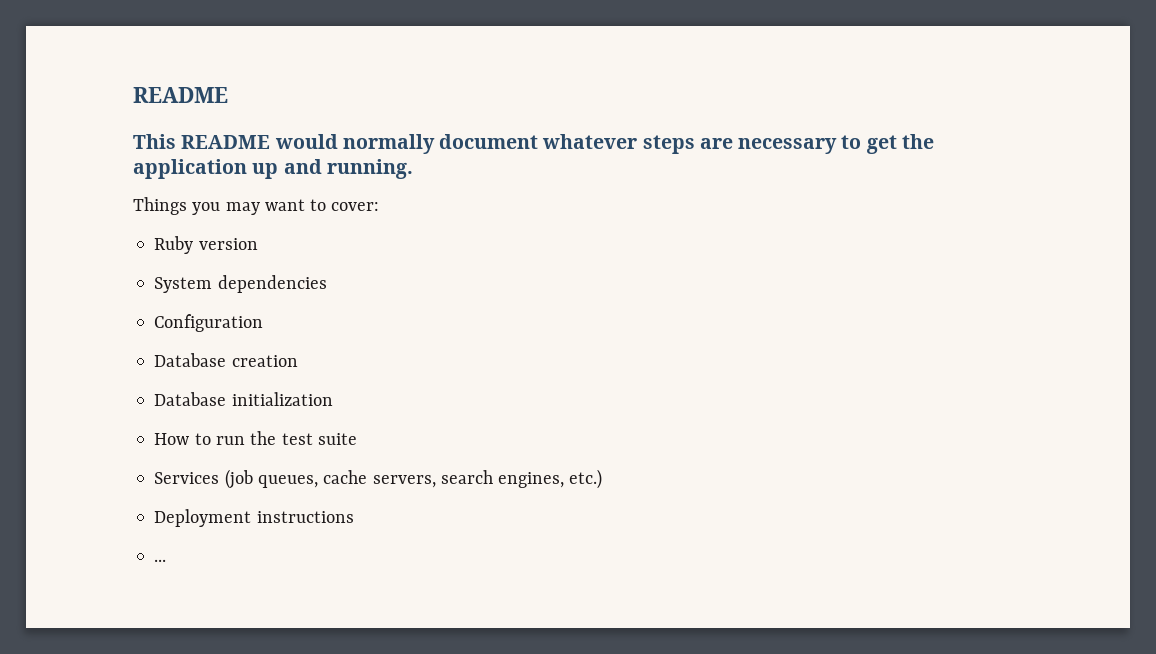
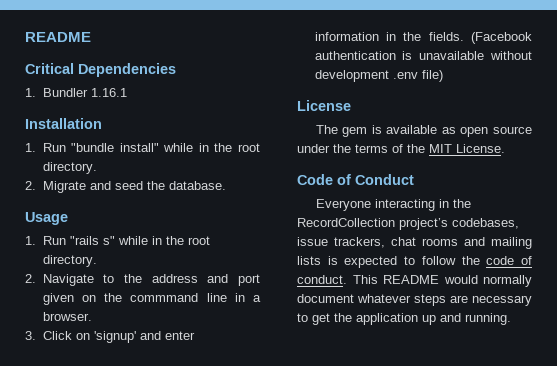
+ Critical Dependencies
+ 1. Bundler 1.16.1
+ Installation
+ 1. Run "bundle install" while in the root directory.
+ 2. Migrate and seed the database.
+ Usage
+ 1. Run "rails s" while in the root directory.
+ 2. Navigate to the address and port given on the commmand line in a browser.
+ 3. Click on 'signup' and enter information in the fields. (Facebook authentication is unavailable without development .env file)
+ License
+ The gem is available as open source under the terms of the MIT License.
+ Code of Conduct
+ Everyone interacting in the RecordCollection project’s codebases, issue trackers, chat rooms and mailing lists is expected to follow the code of conduct.
- Things you may want to cover:
- Ruby version
- System dependencies
- Configuration
- Database creation
- Database initialization
- How to run the test suite
- Services (job queues, cache servers, search engines, etc.)
- Deployment instructions
- ...

